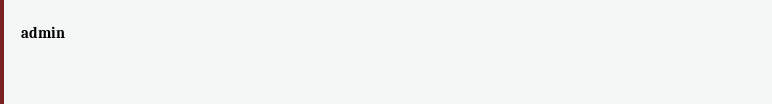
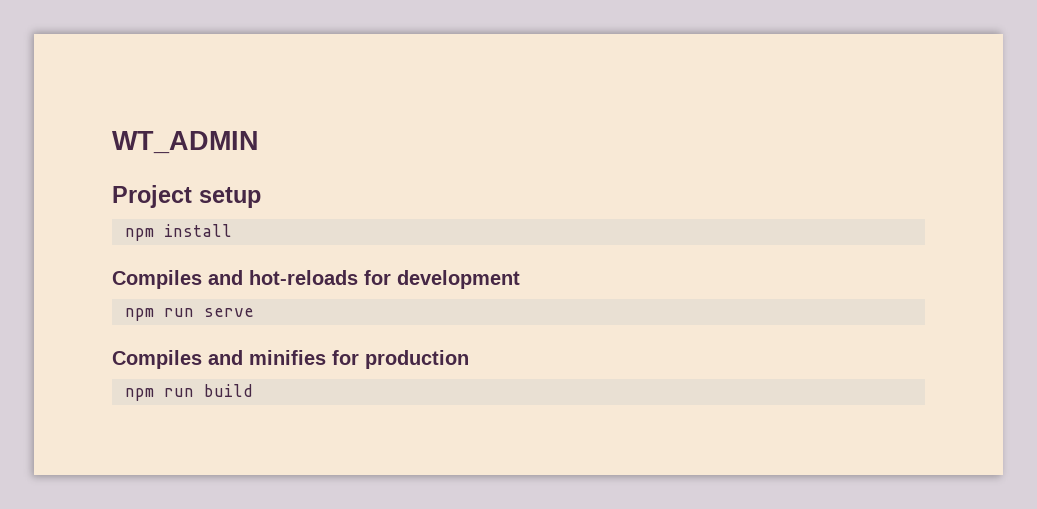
- admin
+ WT_ADMIN
+ Project setup
+ npm install
+ Compiles and hot-reloads for development
+ npm run serve
+ Compiles and minifies for production
+ npm run build

